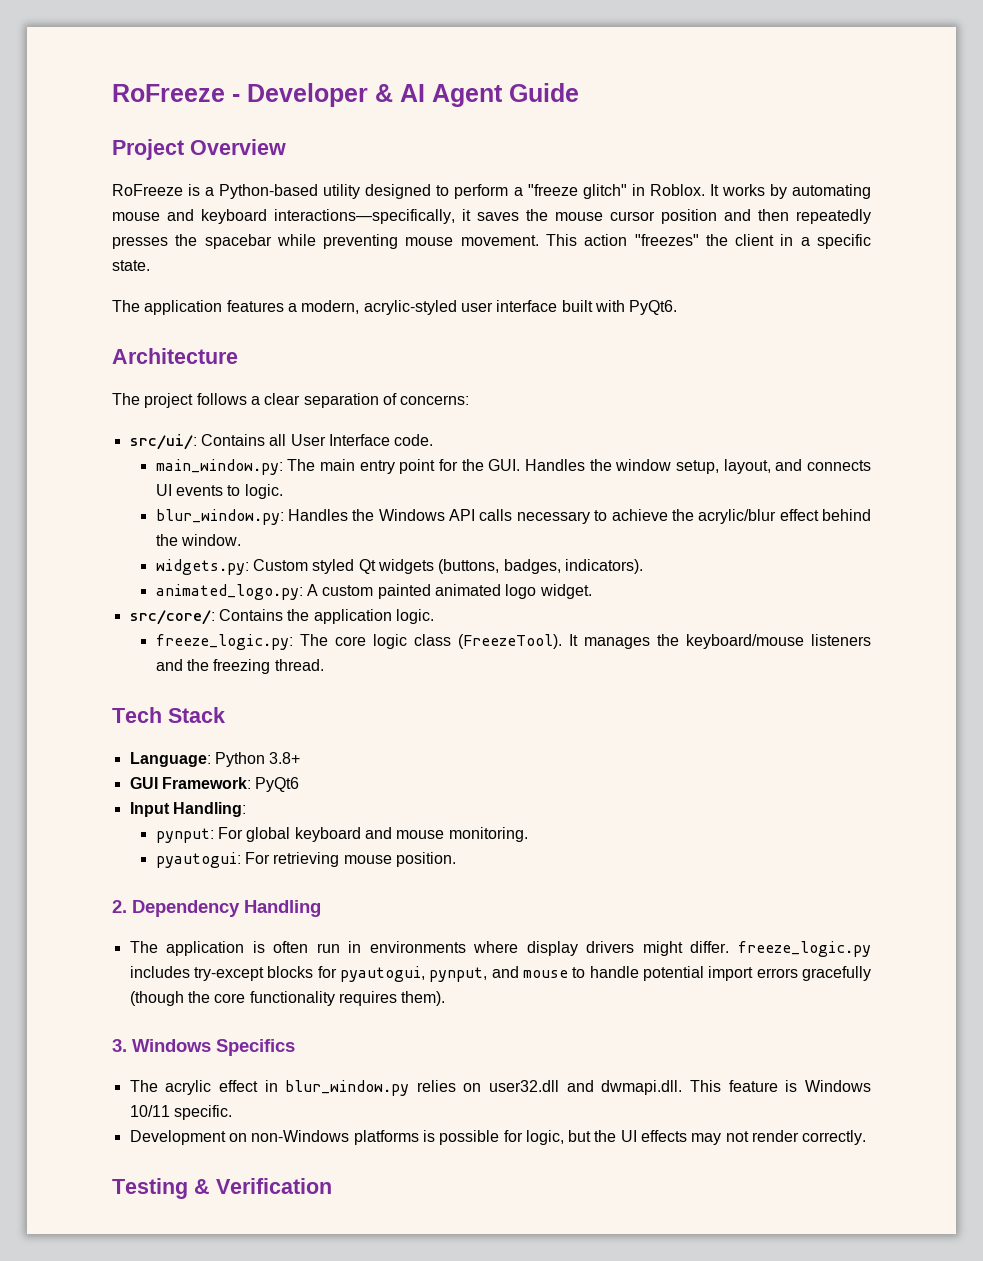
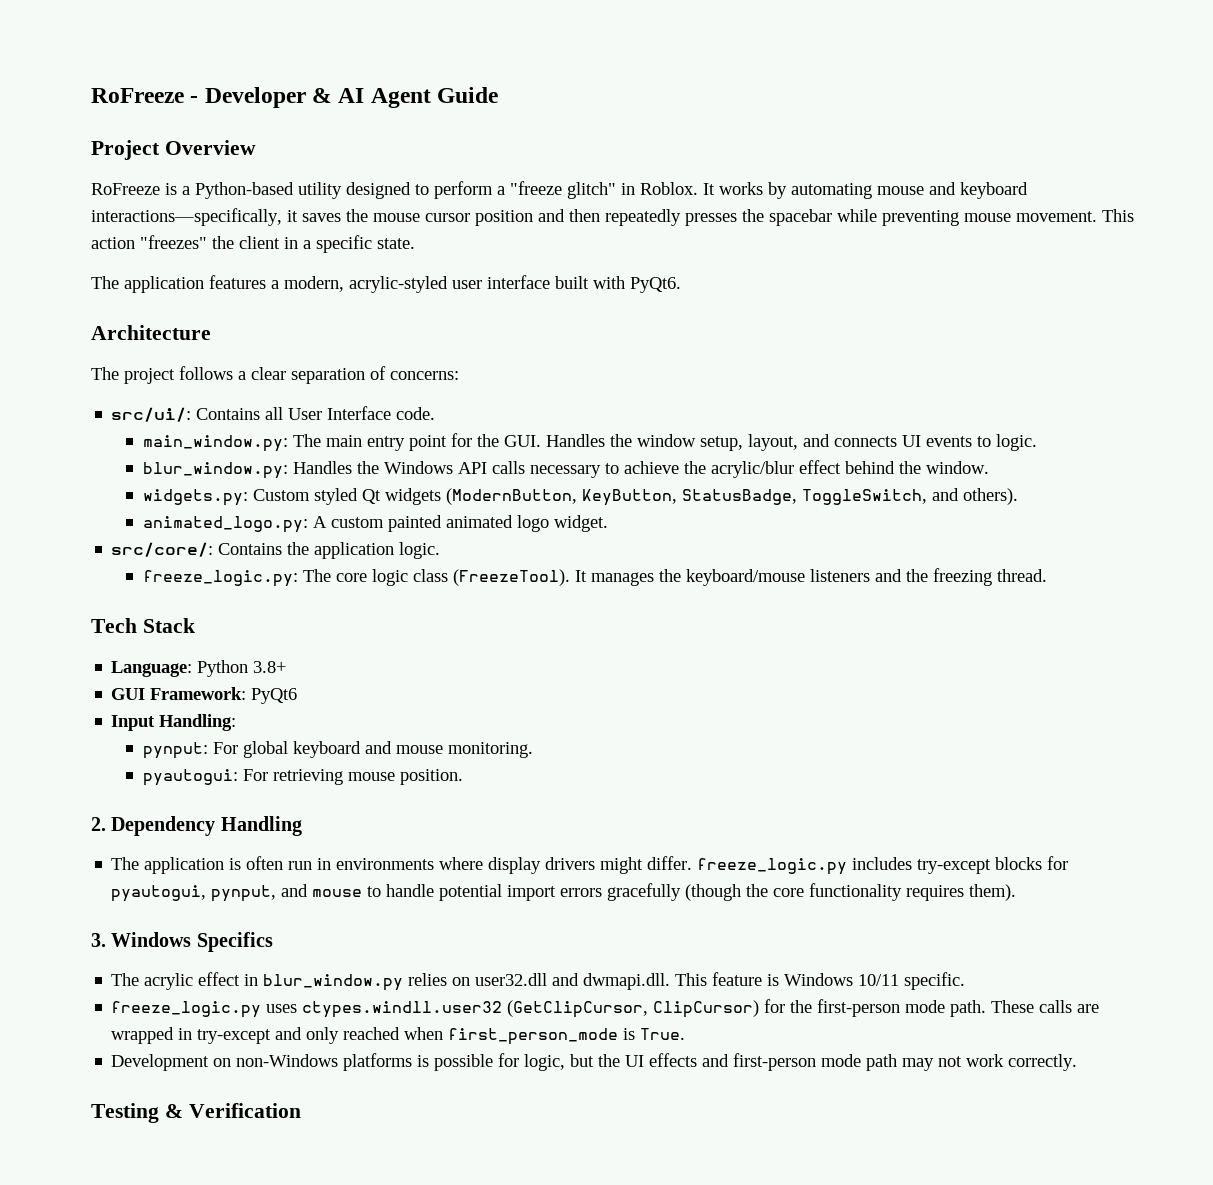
- widgets.py: Custom styled Qt widgets (buttons, badges, indicators).
+ widgets.py: Custom styled Qt widgets (ModernButton, KeyButton, StatusBadge, ToggleSwitch, and others).
+ freeze_logic.py uses ctypes.windll.user32 (GetClipCursor, ClipCursor) for the first-person mode path. These calls are wrapped in try-except and only reached when first_person_mode is True.
- Development on non-Windows platforms is possible for logic, but the UI effects may not render correctly.
+ Development on non-Windows platforms is possible for logic, but the UI effects and first-person mode path may not work correctly.

